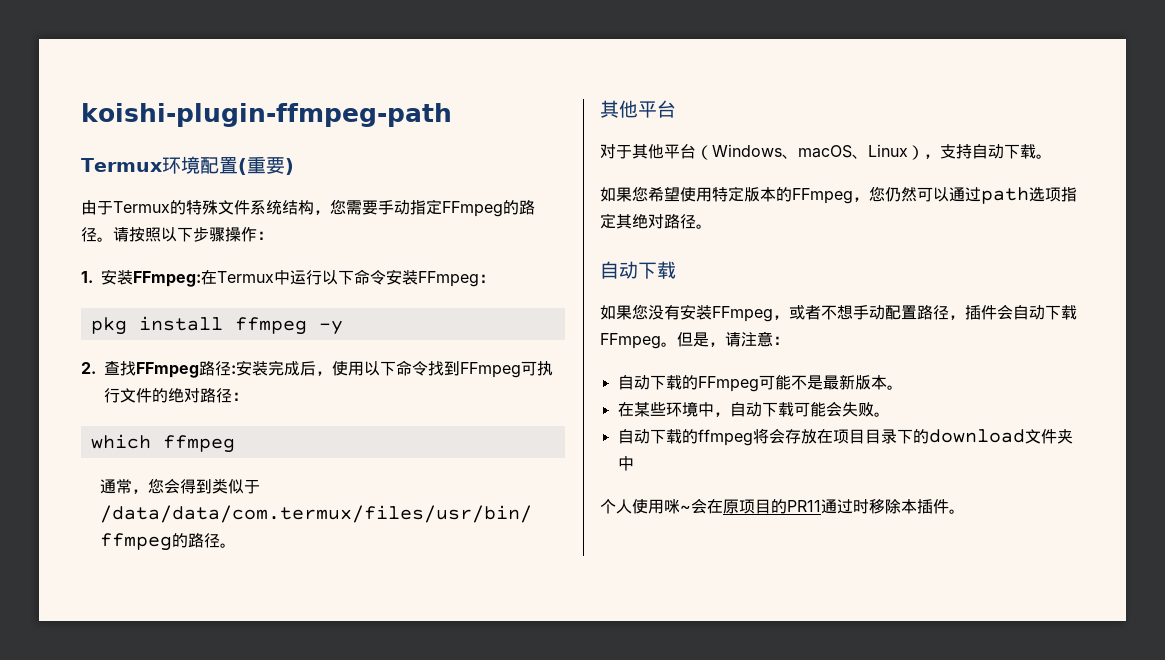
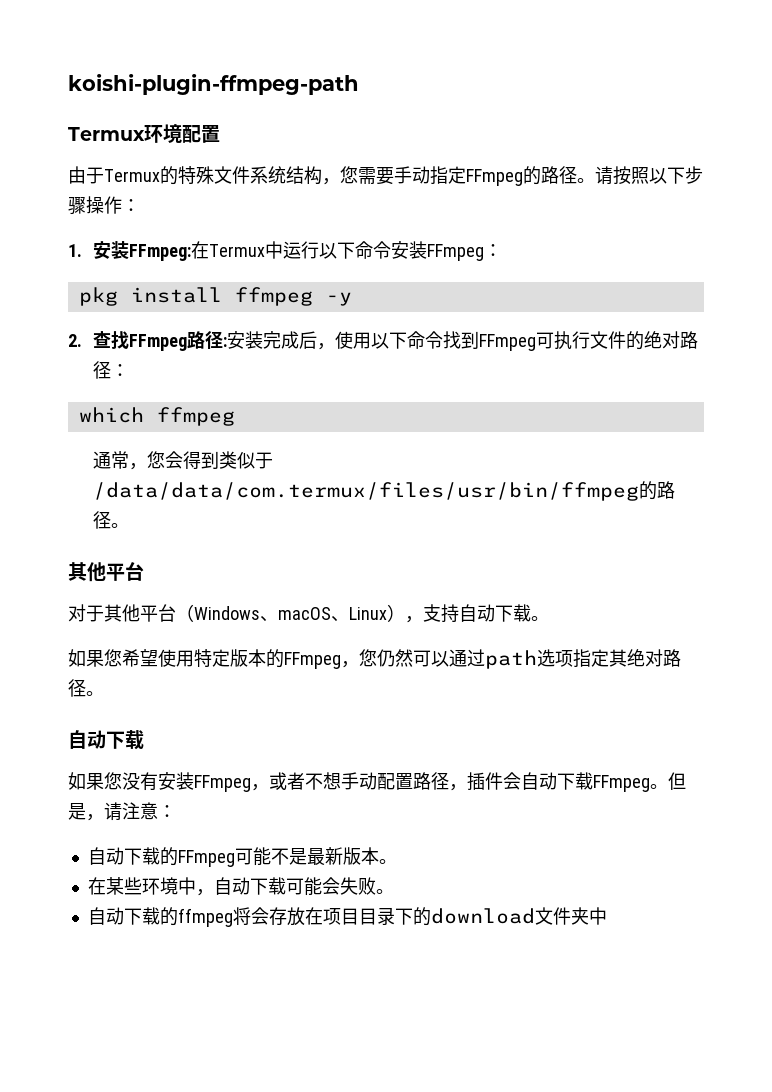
- Termux环境配置(重要)
+ Termux环境配置
- 个人使用咪~会在原项目的PR11通过时移除本插件。

